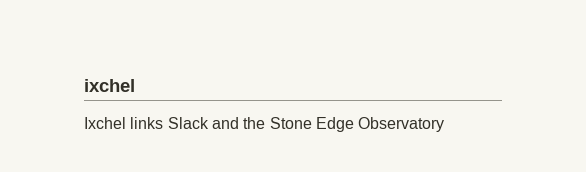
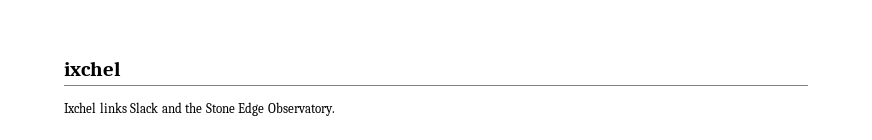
- Ixchel links Slack and the Stone Edge Observatory
+ Ixchel links Slack and the Stone Edge Observatory.

